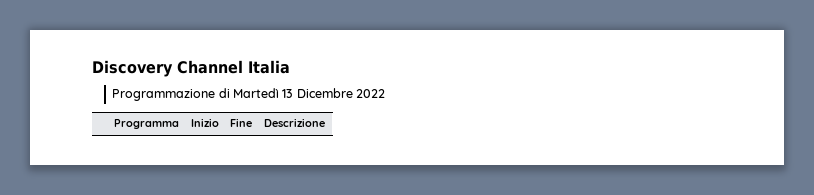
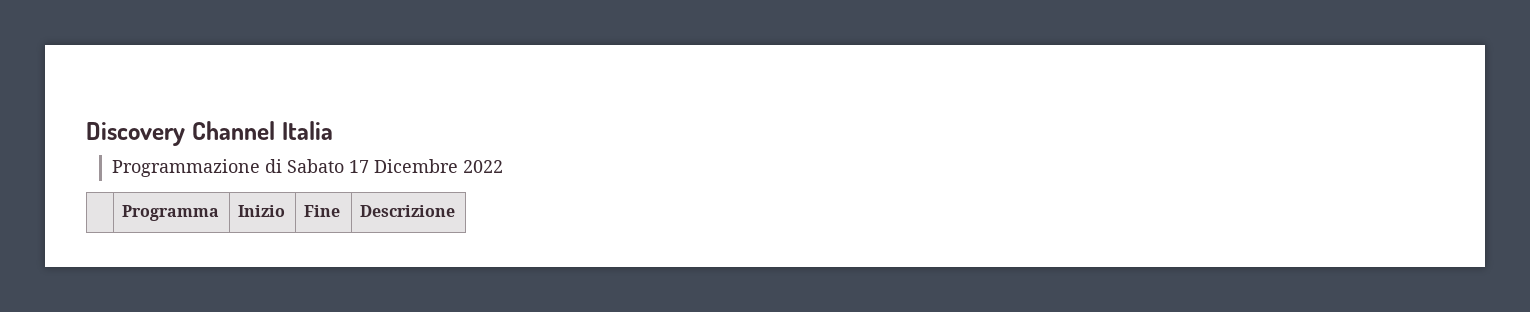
- Programmazione di Martedì 13 Dicembre 2022
+ Programmazione di Sabato 17 Dicembre 2022

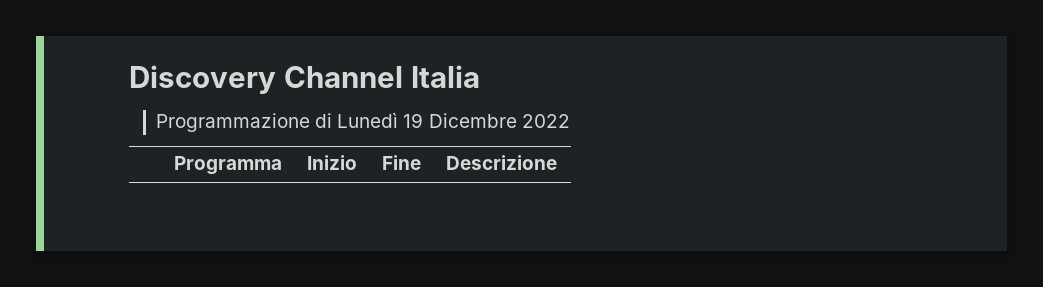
- Programmazione di Sabato 17 Dicembre 2022
+ Programmazione di Lunedì 19 Dicembre 2022

